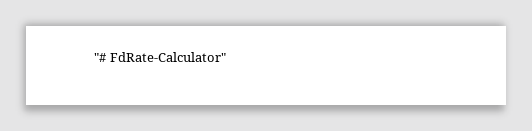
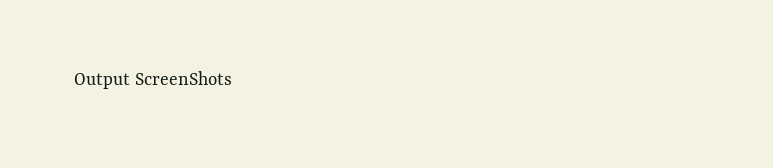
- "# FdRate-Calculator"
+ Output ScreenShots

